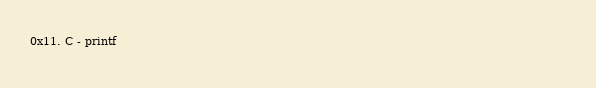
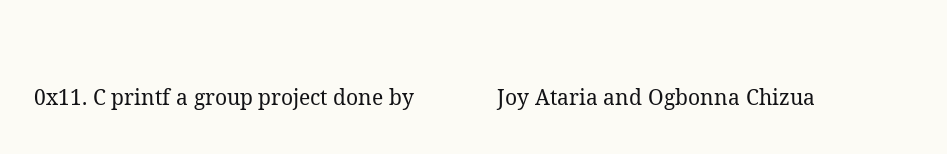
- C - printf
+ C printf a group project done by Joy Ataria and Ogbonna Chizua

